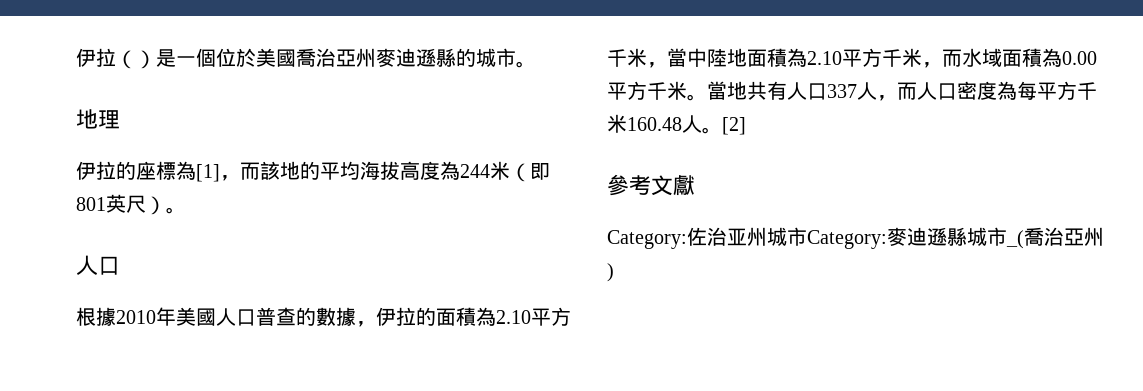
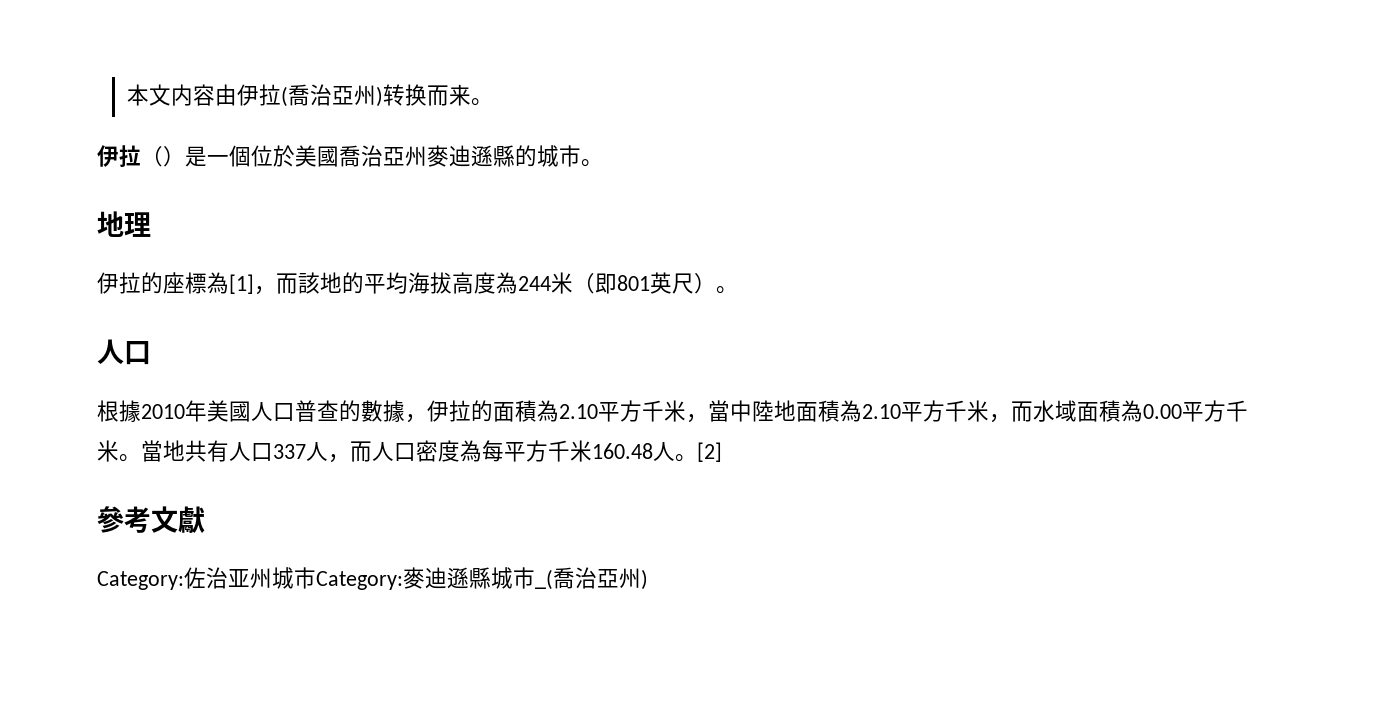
+ 本文内容由伊拉(喬治亞州)转换而来。

